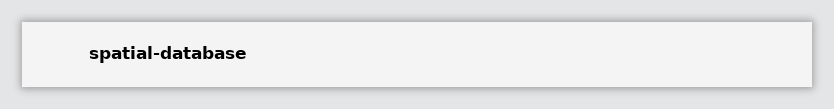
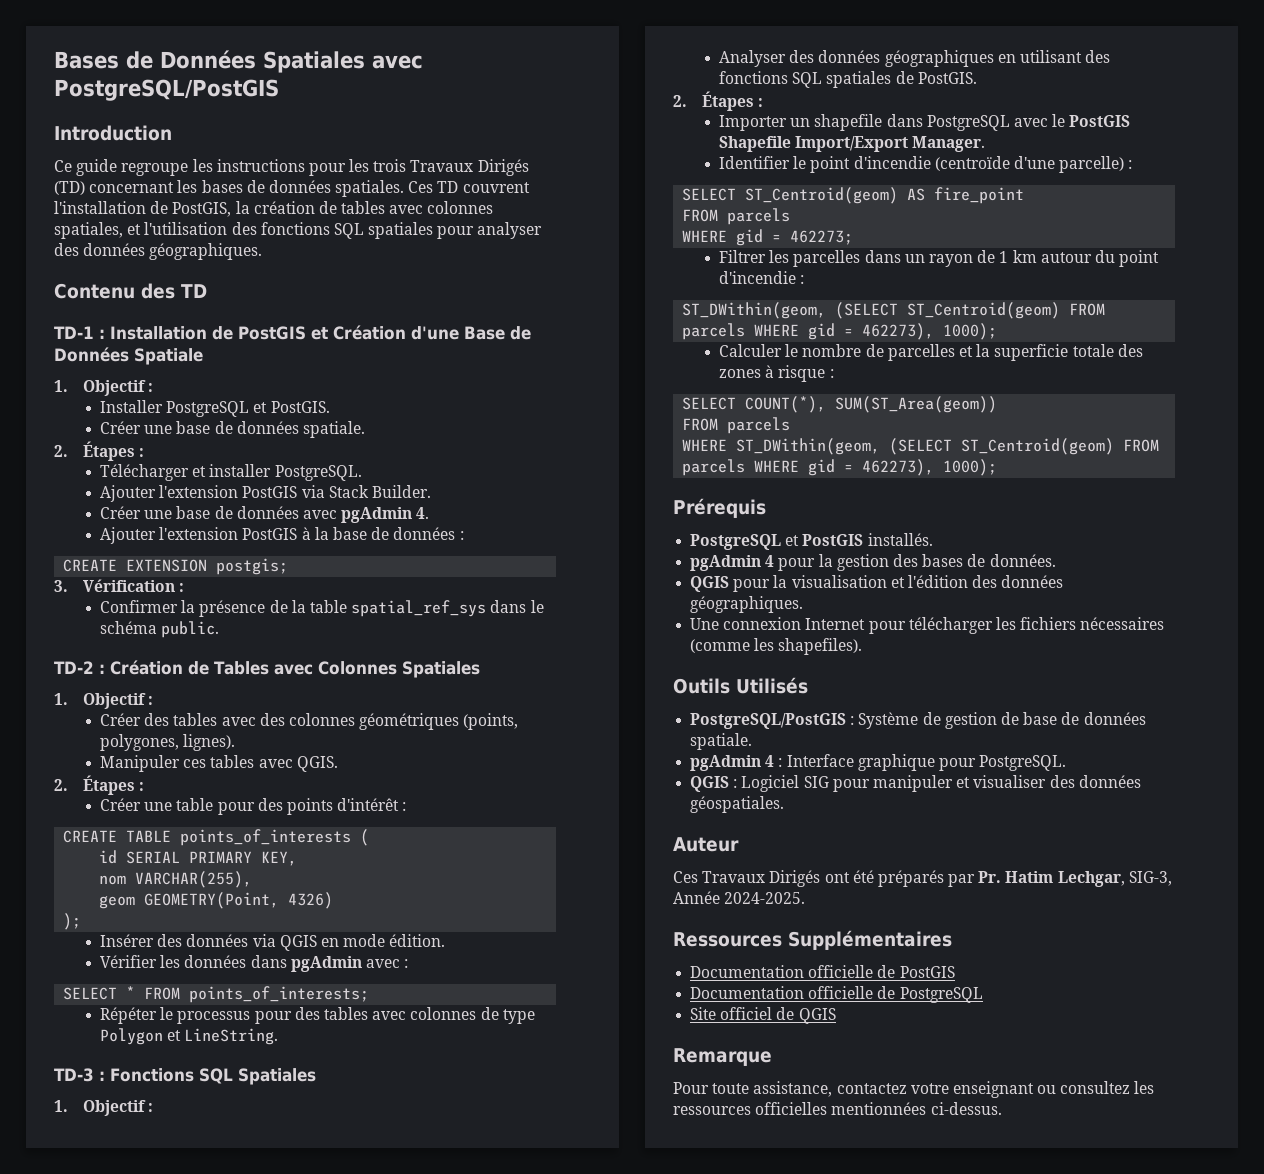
- spatial-database
+ Bases de Données Spatiales avec PostgreSQL/PostGIS
+ Introduction
+ Ce guide regroupe les instructions pour les trois Travaux Dirigés (TD) concernant les bases de données spatiales. Ces TD couvrent l'installation de PostGIS, la création de tables avec colonnes spatiales, et l'utilisation des fonctions SQL spatiales pour analyser des données géographiques.
+ Contenu des TD
+ TD-1 : Installation de PostGIS et Création d'une Base de Données Spatiale
+ 1. Objectif :
+ Installer PostgreSQL et PostGIS.
+ Créer une base de données spatiale.
+ 2. Étapes :
+ Télécharger et installer PostgreSQL.
+ Ajouter l'extension PostGIS via Stack Builder.
+ Créer une base de données avec pgAdmin 4.
+ Ajouter l'extension PostGIS à la base de données :
+ CREATE EXTENSION postgis;
+ 3. Vérification :
+ Confirmer la présence de la table spatial_ref_sys dans le schéma public.
+ TD-2 : Création de Tables avec Colonnes Spatiales
+ 1. Objectif :
+ Créer des tables avec des colonnes géométriques (points, polygones, lignes).
+ Manipuler ces tables avec QGIS.
+ 2. Étapes :
+ Créer une table pour des points d'intérêt :
+ CREATE TABLE points_of_interests (
+ id SERIAL PRIMARY KEY,
+ nom VARCHAR(255),
+ geom GEOMETRY(Point, 4326)
+ );
+ Insérer des données via QGIS en mode édition.
+ Vérifier les données dans pgAdmin avec :
+ SELECT * FROM points_of_interests;
+ Répéter le processus pour des tables avec colonnes de type Polygon et LineString.
+ TD-3 : Fonctions SQL Spatiales
+ 1. Objectif :
+ Analyser des données géographiques en utilisant des fonctions SQL spatiales de PostGIS.
+ 2. Étapes :
+ Importer un shapefile dans PostgreSQL avec le PostGIS Shapefile Import/Export Manager.
+ Identifier le point d'incendie (centroïde d'une parcelle) :
+ SELECT ST_Centroid(geom) AS fire_point
+ FROM parcels
+ WHERE gid = 462273;
+ Filtrer les parcelles dans un rayon de 1 km autour du point d'incendie :
+ ST_DWithin(geom, (SELECT ST_Centroid(geom) FROM parcels WHERE gid = 462273), 1000);
+ Calculer le nombre de parcelles et la superficie totale des zones à risque :
+ SELECT COUNT(*), SUM(ST_Area(geom))
+ FROM parcels
+ WHERE ST_DWithin(geom, (SELECT ST_Centroid(geom) FROM parcels WHERE gid = 462273), 1000);
+ Prérequis
+ PostgreSQL et PostGIS installés.
+ pgAdmin 4 pour la gestion des bases de données.
+ QGIS pour la visualisation et l'édition des données géographiques.
+ Une connexion Internet pour télécharger les fichiers nécessaires (comme les shapefiles).
+ Outils Utilisés
+ PostgreSQL/PostGIS : Système de gestion de base de données spatiale.
+ pgAdmin 4 : Interface graphique pour PostgreSQL.
+ QGIS : Logiciel SIG pour manipuler et visualiser des données géospatiales.
+ Auteur
+ Ces Travaux Dirigés ont été préparés par Pr. Hatim Lechgar, SIG-3, Année 2024-2025.
+ Ressources Supplémentaires
+ Documentation officielle de PostGIS
+ Documentation officielle de PostgreSQL
+ Site officiel de QGIS
+ Remarque
+ Pour toute assistance, contactez votre enseignant ou consultez les ressources officielles mentionnées ci-dessus.

